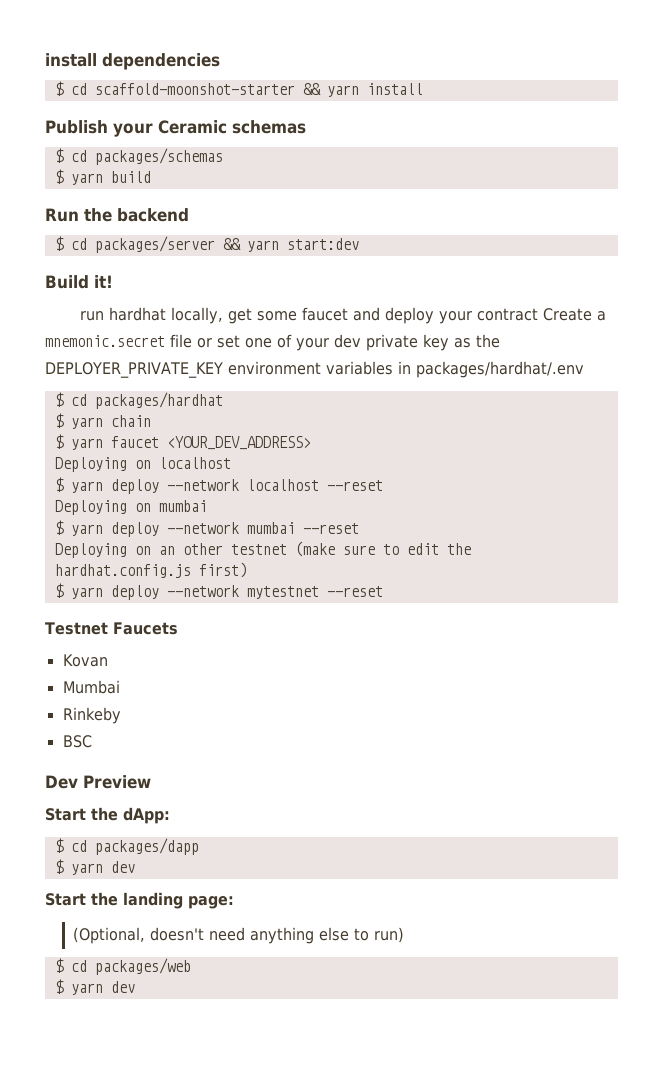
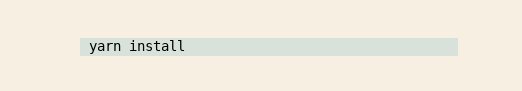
- install dependencies
- $ cd scaffold-moonshot-starter && yarn install
- Publish your Ceramic schemas
- $ cd packages/schemas
- $ yarn build
- Run the backend
- $ cd packages/server && yarn start:dev
- Build it!
- run hardhat locally, get some faucet and deploy your contract Create a mnemonic.secret file or set one of your dev private key as the DEPLOYER_PRIVATE_KEY environment variables in packages/hardhat/.env
- $ cd packages/hardhat
- $ yarn chain
- $ yarn faucet <YOUR_DEV_ADDRESS>
- Deploying on localhost
- $ yarn deploy --network localhost --reset
- Deploying on mumbai
- $ yarn deploy --network mumbai --reset
- Deploying on an other testnet (make sure to edit the hardhat.config.js first)
- $ yarn deploy --network mytestnet --reset
- Testnet Faucets
- Kovan
- Mumbai
- Rinkeby
- BSC
- Dev Preview
- Start the dApp:
- $ cd packages/dapp
- $ yarn dev
- Start the landing page:
- (Optional, doesn't need anything else to run)
- $ cd packages/web
- $ yarn dev
+ yarn install

